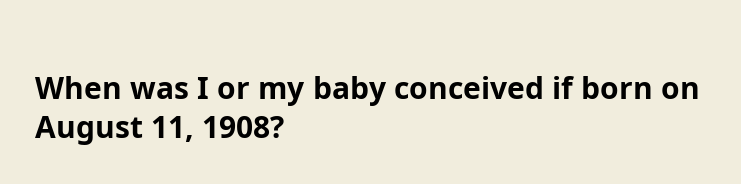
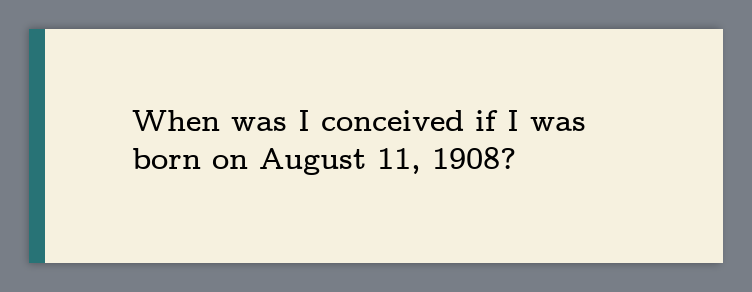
- When was I or my baby conceived if born on August 11, 1908?
+ When was I conceived if I was born on August 11, 1908?

